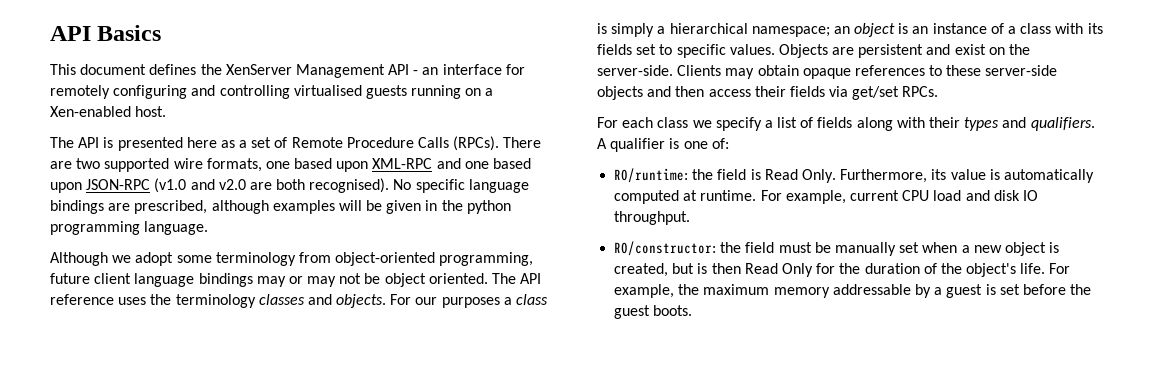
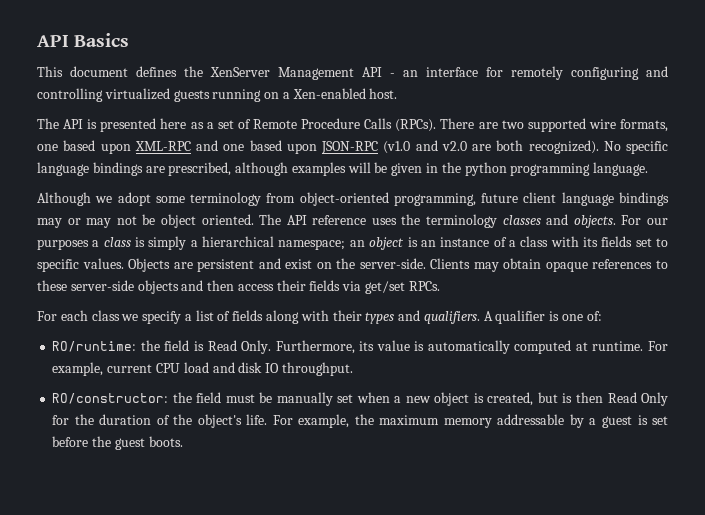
- This document defines the XenServer Management API - an interface for remotely configuring and controlling virtualised guests running on a Xen-enabled host.
+ This document defines the XenServer Management API - an interface for remotely configuring and controlling virtualized guests running on a Xen-enabled host.
- There are two supported wire formats, one based upon XML-RPC and one based upon JSON-RPC (v1.0 and v2.0 are both recognised).
+ There are two supported wire formats, one based upon XML-RPC and one based upon JSON-RPC (v1.0 and v2.0 are both recognized).

